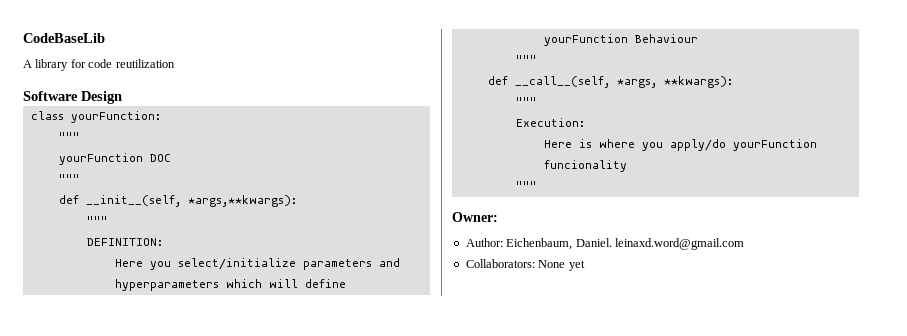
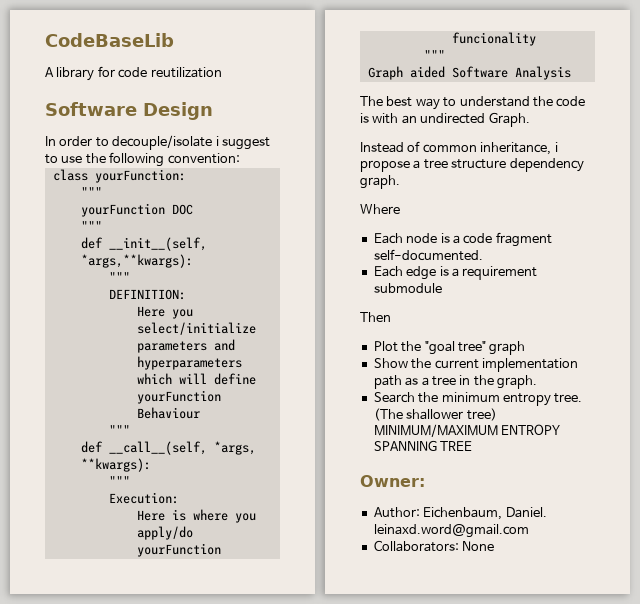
+ In order to decouple/isolate i suggest to use the following convention:
+ Graph aided Software Analysis
+ The best way to understand the code is with an undirected Graph.
+ Instead of common inheritance, i propose a tree structure dependency graph.
+ Where
+ Each node is a code fragment self-documented.
+ Each edge is a requirement submodule
+ Then
+ Plot the "goal tree" graph
+ Show the current implementation path as a tree in the graph.
+ Search the minimum entropy tree. (The shallower tree) MINIMUM/MAXIMUM ENTROPY SPANNING TREE
- Collaborators: None yet
+ Collaborators: None

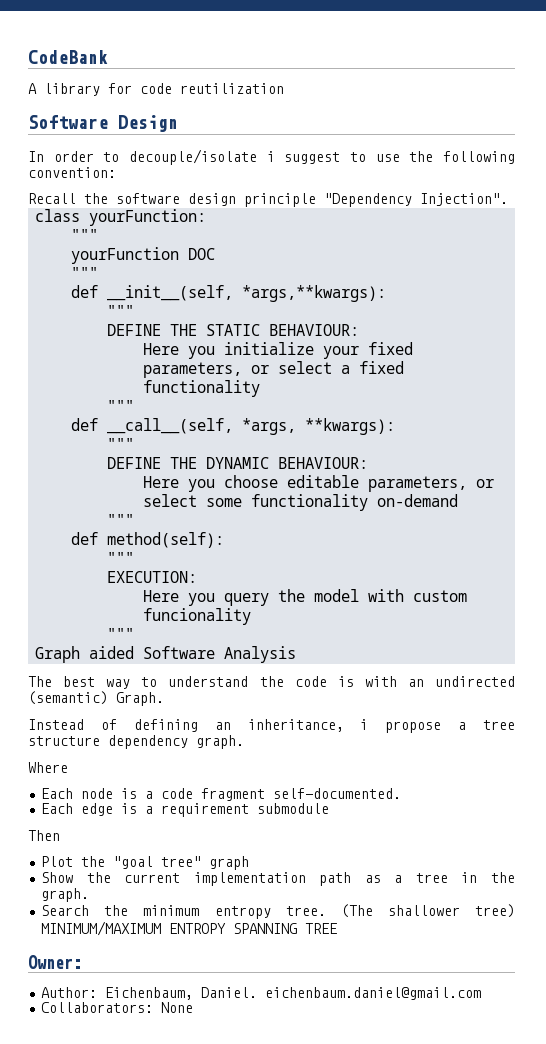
- CodeBaseLib
+ CodeBank
+ Recall the software design principle "Dependency Injection".
- DEFINITION:
- Here you select/initialize parameters and hyperparameters which will define yourFunction Behaviour
+ DEFINE THE STATIC BEHAVIOUR:
+ Here you initialize your fixed parameters, or select a fixed functionality
- Execution:
- Here is where you apply/do yourFunction funcionality
+ DEFINE THE DYNAMIC BEHAVIOUR:
+ Here you choose editable parameters, or select some functionality on-demand
+ """
+ def method(self):
+ """
+ EXECUTION:
+ Here you query the model with custom funcionality
- The best way to understand the code is with an undirected Graph.
+ The best way to understand the code is with an undirected (semantic) Graph.
- Instead of common inheritance, i propose a tree structure dependency graph.
+ Instead of defining an inheritance, i propose a tree structure dependency graph.
- Author: Eichenbaum, Daniel. leinaxd.word@gmail.com
+ Author: Eichenbaum, Daniel. eichenbaum.daniel@gmail.com

